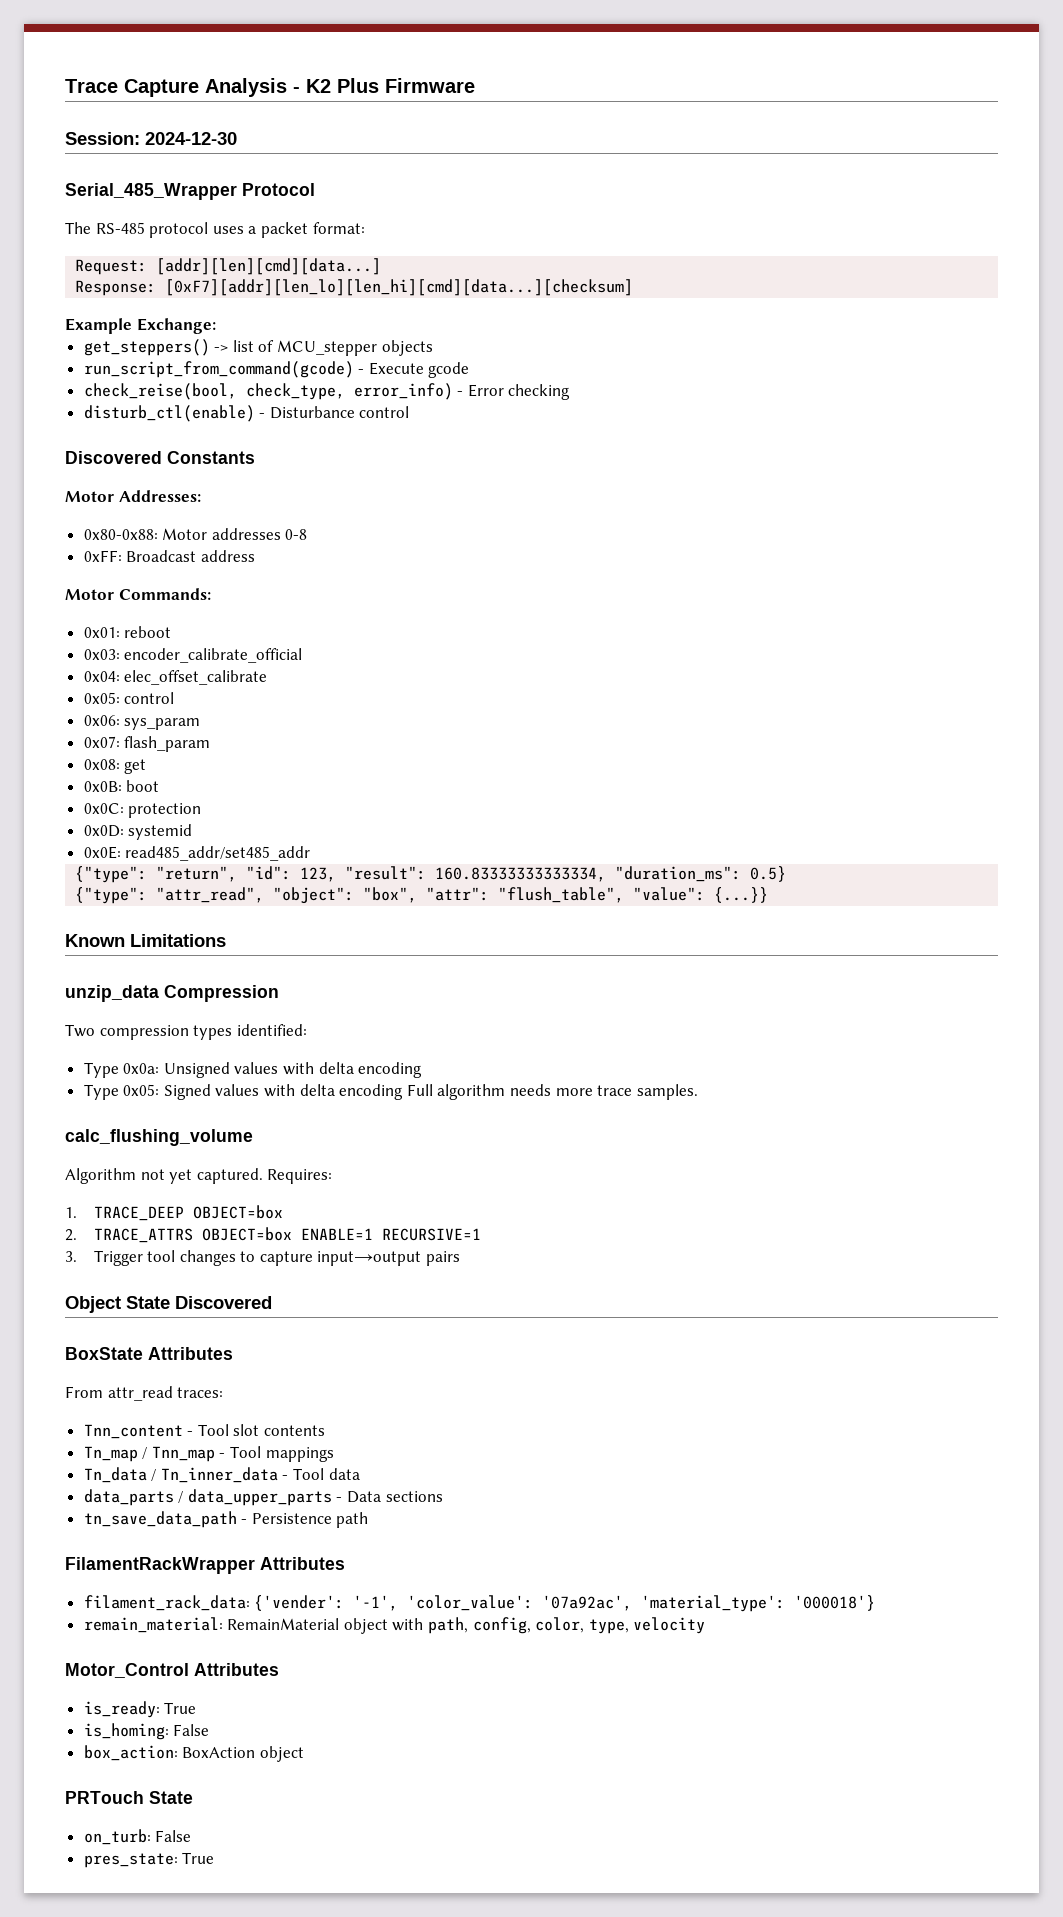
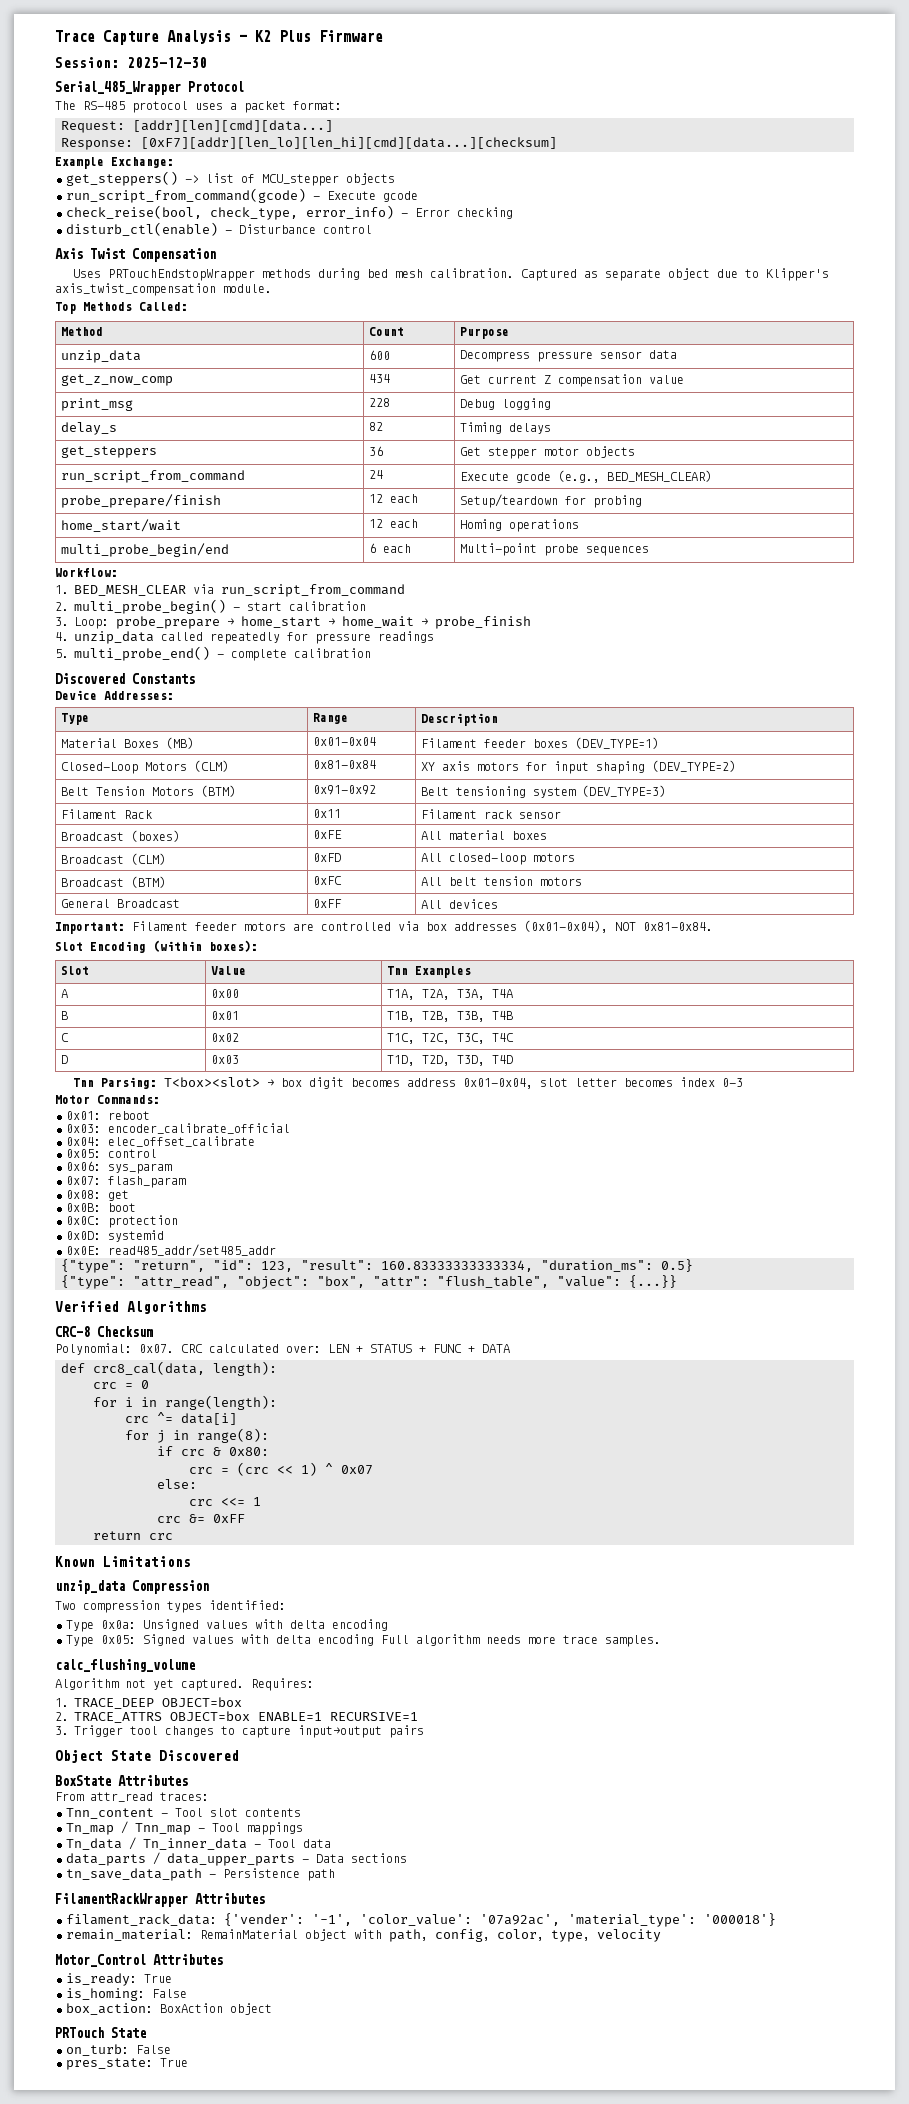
- Session: 2024-12-30
+ Session: 2025-12-30
+ Axis Twist Compensation
+ Uses PRTouchEndstopWrapper methods during bed mesh calibration. Captured as separate object due to Klipper's axis_twist_compensation module.
+ Top Methods Called:
+ Method | Count | Purpose
+ unzip_data | 600 | Decompress pressure sensor data
+ get_z_now_comp | 434 | Get current Z compensation value
+ print_msg | 228 | Debug logging
+ delay_s | 82 | Timing delays
+ get_steppers | 36 | Get stepper motor objects
+ run_script_from_command | 24 | Execute gcode (e.g., BED_MESH_CLEAR)
+ probe_prepare/finish | 12 each | Setup/teardown for probing
+ home_start/wait | 12 each | Homing operations
+ multi_probe_begin/end | 6 each | Multi-point probe sequences
+ Workflow:
+ 1. BED_MESH_CLEAR via run_script_from_command
+ 2. multi_probe_begin() - start calibration
+ 3. Loop: probe_prepare → home_start → home_wait → probe_finish
+ 4. unzip_data called repeatedly for pressure readings
+ 5. multi_probe_end() - complete calibration
- Motor Addresses:
+ Device Addresses:
- 0x80-0x88: Motor addresses 0-8
- 0xFF: Broadcast address
+ Type | Range | Description
+ Material Boxes (MB) | 0x01-0x04 | Filament feeder boxes (DEV_TYPE=1)
+ Closed-Loop Motors (CLM) | 0x81-0x84 | XY axis motors for input shaping (DEV_TYPE=2)
+ Belt Tension Motors (BTM) | 0x91-0x92 | Belt tensioning system (DEV_TYPE=3)
+ Filament Rack | 0x11 | Filament rack sensor
+ Broadcast (boxes) | 0xFE | All material boxes
+ Broadcast (CLM) | 0xFD | All closed-loop motors
+ Broadcast (BTM) | 0xFC | All belt tension motors
+ General Broadcast | 0xFF | All devices
+ Important: Filament feeder motors are controlled via box addresses (0x01-0x04), NOT 0x81-0x84.
+ Slot Encoding (within boxes):
+ Slot | Value | Tnn Examples
+ A | 0x00 | T1A, T2A, T3A, T4A
+ B | 0x01 | T1B, T2B, T3B, T4B
+ C | 0x02 | T1C, T2C, T3C, T4C
+ D | 0x03 | T1D, T2D, T3D, T4D
+ Tnn Parsing: T<box><slot> → box digit becomes address 0x01-0x04, slot letter becomes index 0-3
+ Verified Algorithms
+ CRC-8 Checksum
+ Polynomial: 0x07. CRC calculated over: LEN + STATUS + FUNC + DATA
+ def crc8_cal(data, length):
+ crc = 0
+ for i in range(length):
+ crc ^= data[i]
+ for j in range(8):
+ if crc & 0x80:
+ crc = (crc << 1) ^ 0x07
+ else:
+ crc <<= 1
+ crc &= 0xFF
+ return crc

